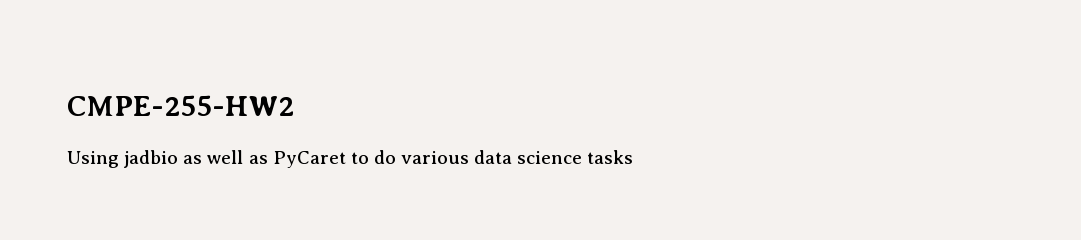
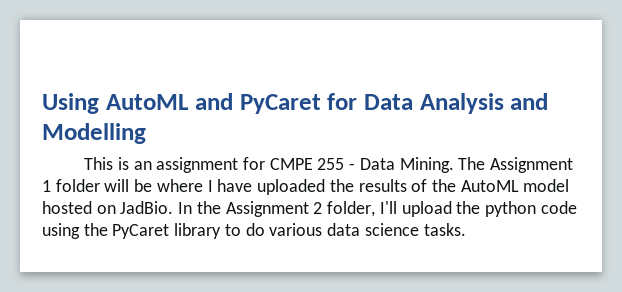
- CMPE-255-HW2
- Using jadbio as well as PyCaret to do various data science tasks
+ Using AutoML and PyCaret for Data Analysis and Modelling
+ This is an assignment for CMPE 255 - Data Mining. The Assignment 1 folder will be where I have uploaded the results of the AutoML model hosted on JadBio. In the Assignment 2 folder, I'll upload the python code using the PyCaret library to do various data science tasks.

